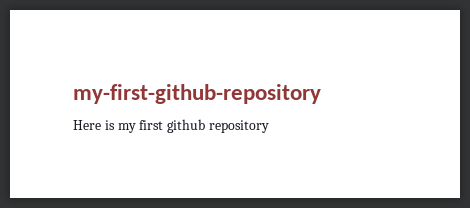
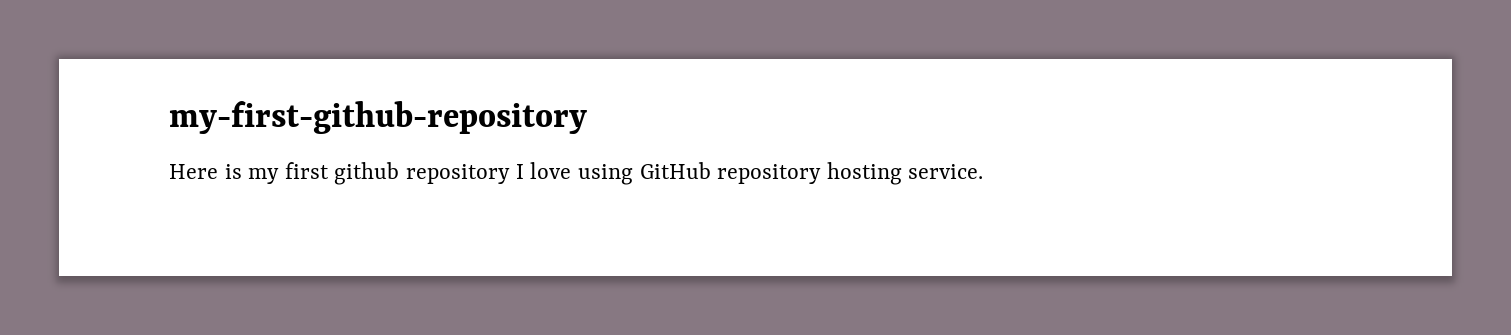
- Here is my first github repository
+ Here is my first github repository I love using GitHub repository hosting service.

